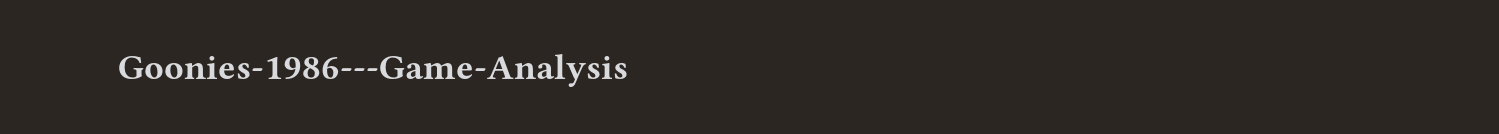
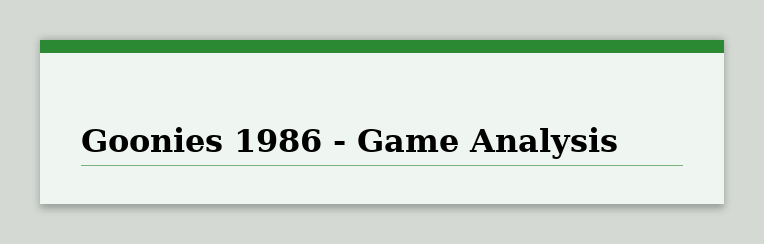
- Goonies-1986---Game-Analysis
+ Goonies 1986 - Game Analysis

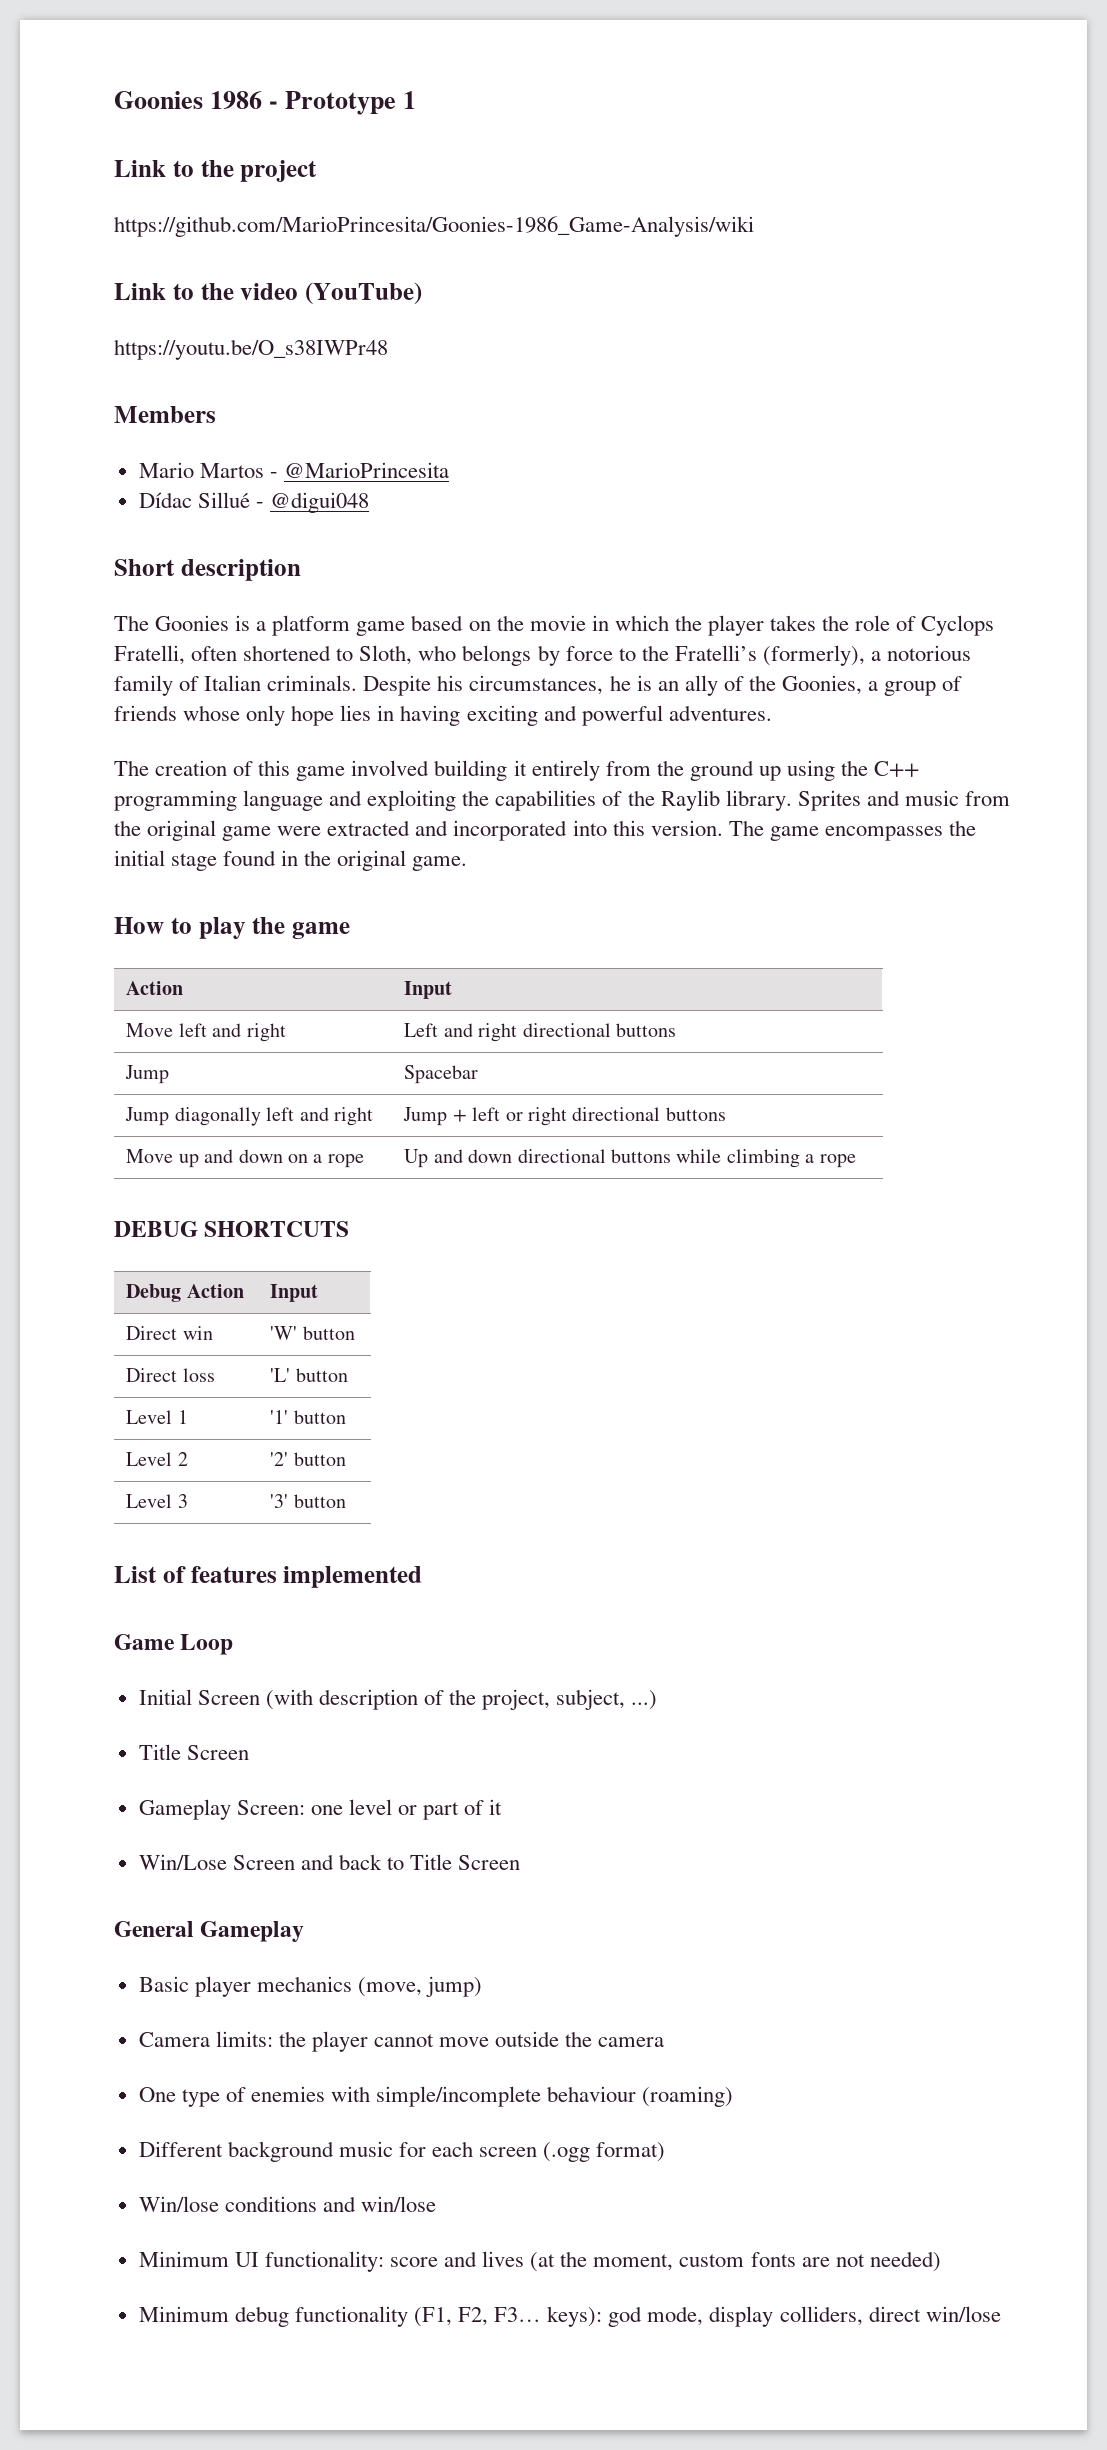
- Goonies 1986 - Game Analysis
+ Goonies 1986 - Prototype 1
+ Link to the project
+ https://github.com/MarioPrincesita/Goonies-1986_Game-Analysis/wiki
+ Link to the video (YouTube)
+ https://youtu.be/O_s38IWPr48
+ Members
+ Mario Martos - @MarioPrincesita
+ Dídac Sillué - @digui048
+ Short description
+ The Goonies is a platform game based on the movie in which the player takes the role of Cyclops Fratelli, often shortened to Sloth, who belongs by force to the Fratelli’s (formerly), a notorious family of Italian criminals. Despite his circumstances, he is an ally of the Goonies, a group of friends whose only hope lies in having exciting and powerful adventures.
+ The creation of this game involved building it entirely from the ground up using the C++ programming language and exploiting the capabilities of the Raylib library. Sprites and music from the original game were extracted and incorporated into this version. The game encompasses the initial stage found in the original game.
+ How to play the game
+ Action | Input
+ Move left and right | Left and right directional buttons
+ Jump | Spacebar
+ Jump diagonally left and right | Jump + left or right directional buttons
+ Move up and down on a rope | Up and down directional buttons while climbing a rope
+ DEBUG SHORTCUTS
+ Debug Action | Input
+ Direct win | 'W' button
+ Direct loss | 'L' button
+ Level 1 | '1' button
+ Level 2 | '2' button
+ Level 3 | '3' button
+ List of features implemented
+ Game Loop
+ Initial Screen (with description of the project, subject, ...)
+ Title Screen
+ Gameplay Screen: one level or part of it
+ Win/Lose Screen and back to Title Screen
+ General Gameplay
+ Basic player mechanics (move, jump)
+ Camera limits: the player cannot move outside the camera
+ One type of enemies with simple/incomplete behaviour (roaming)
+ Different background music for each screen (.ogg format)
+ Win/lose conditions and win/lose
+ Minimum UI functionality: score and lives (at the moment, custom fonts are not needed)
+ Minimum debug functionality (F1, F2, F3… keys): god mode, display colliders, direct win/lose

